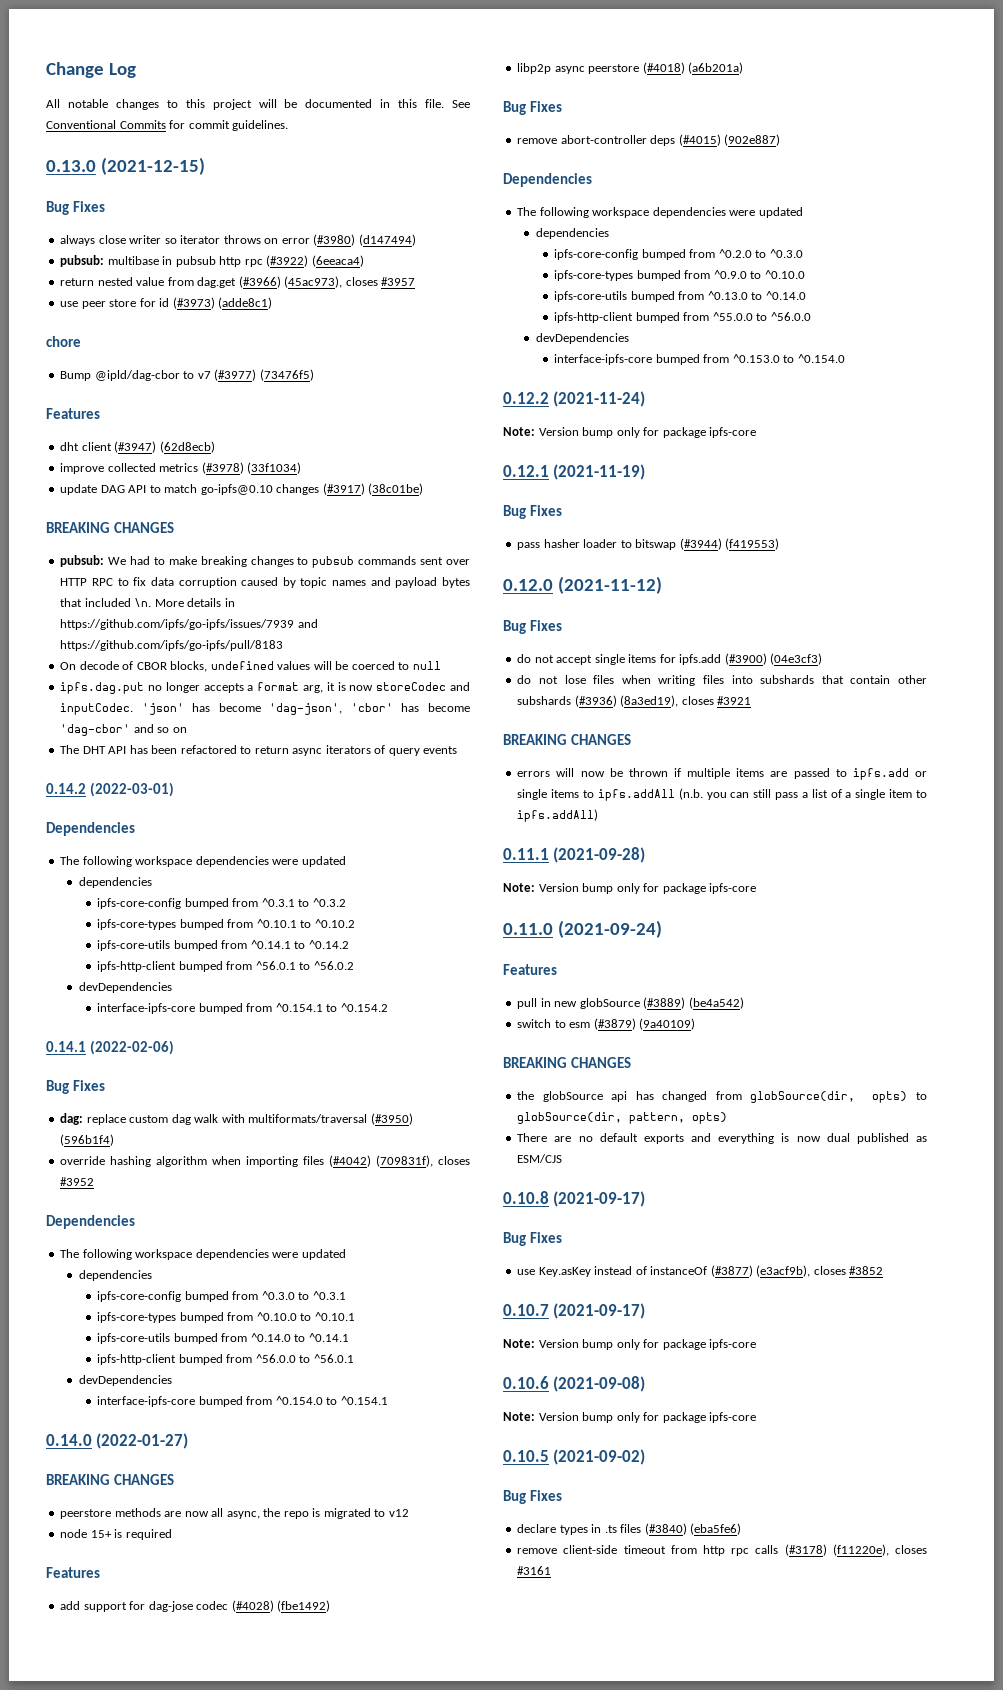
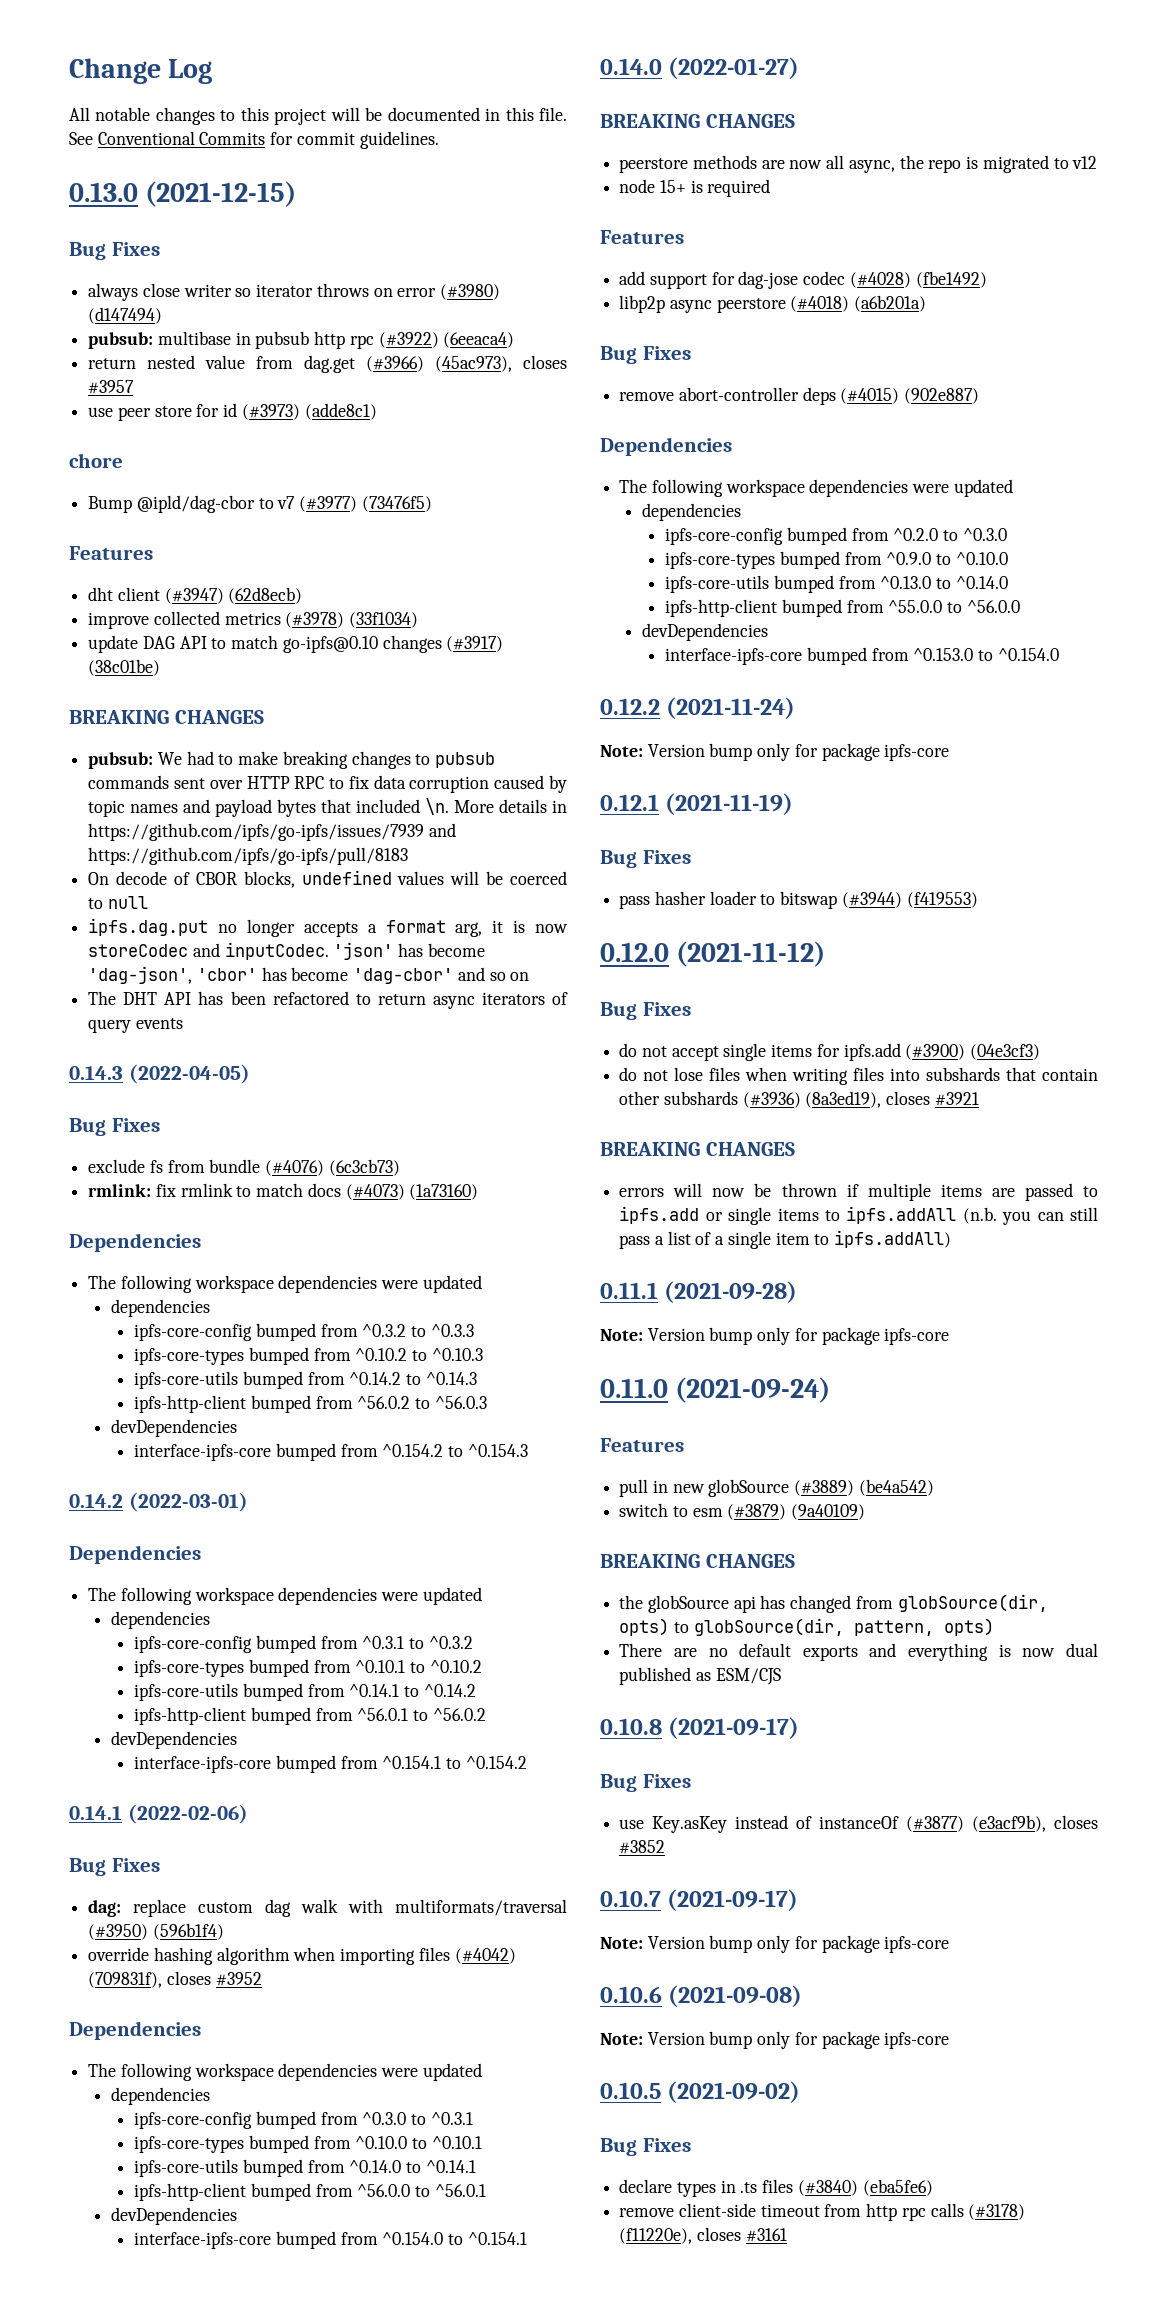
+ 0.14.3 (2022-04-05)
+ Bug Fixes
+ exclude fs from bundle (#4076) (6c3cb73)
+ rmlink: fix rmlink to match docs (#4073) (1a73160)
+ Dependencies
+ The following workspace dependencies were updated
+ dependencies
+ ipfs-core-config bumped from ^0.3.2 to ^0.3.3
+ ipfs-core-types bumped from ^0.10.2 to ^0.10.3
+ ipfs-core-utils bumped from ^0.14.2 to ^0.14.3
+ ipfs-http-client bumped from ^56.0.2 to ^56.0.3
+ devDependencies
+ interface-ipfs-core bumped from ^0.154.2 to ^0.154.3

